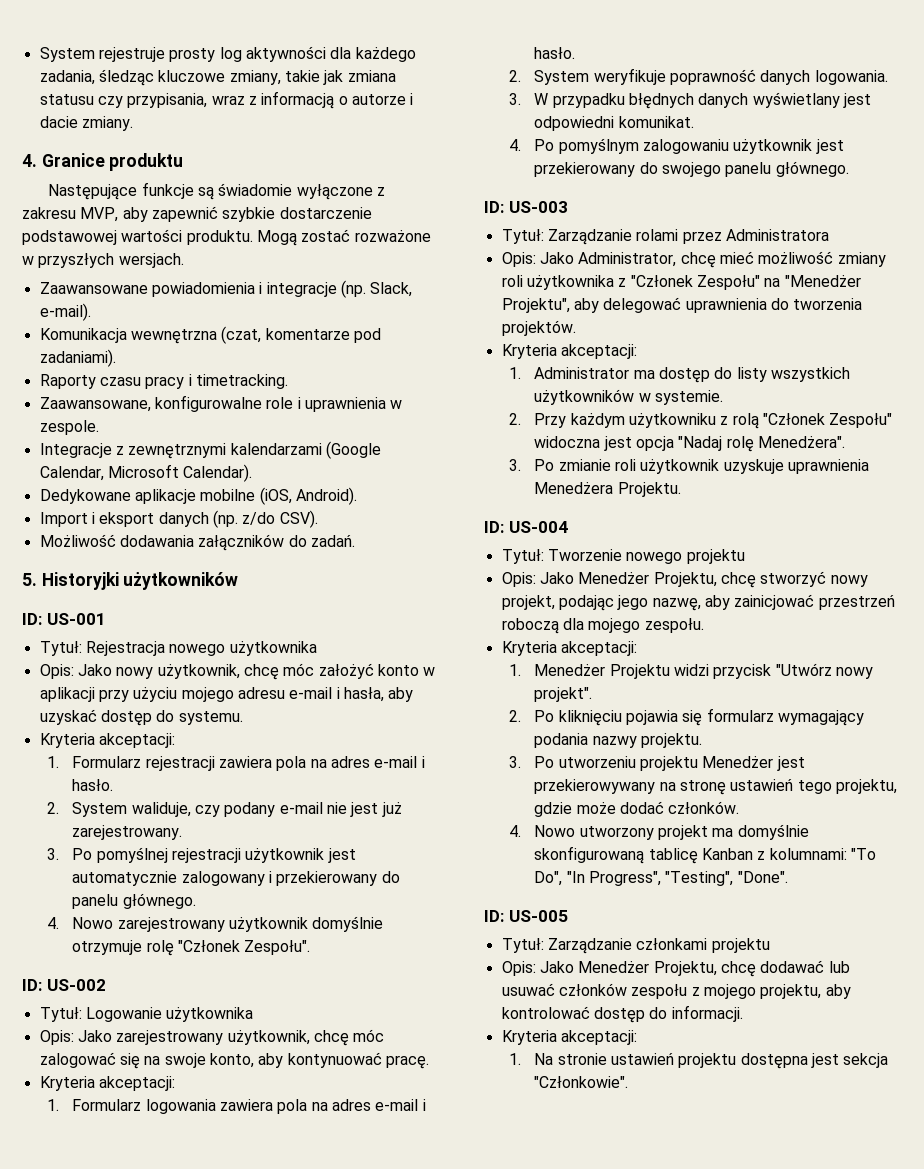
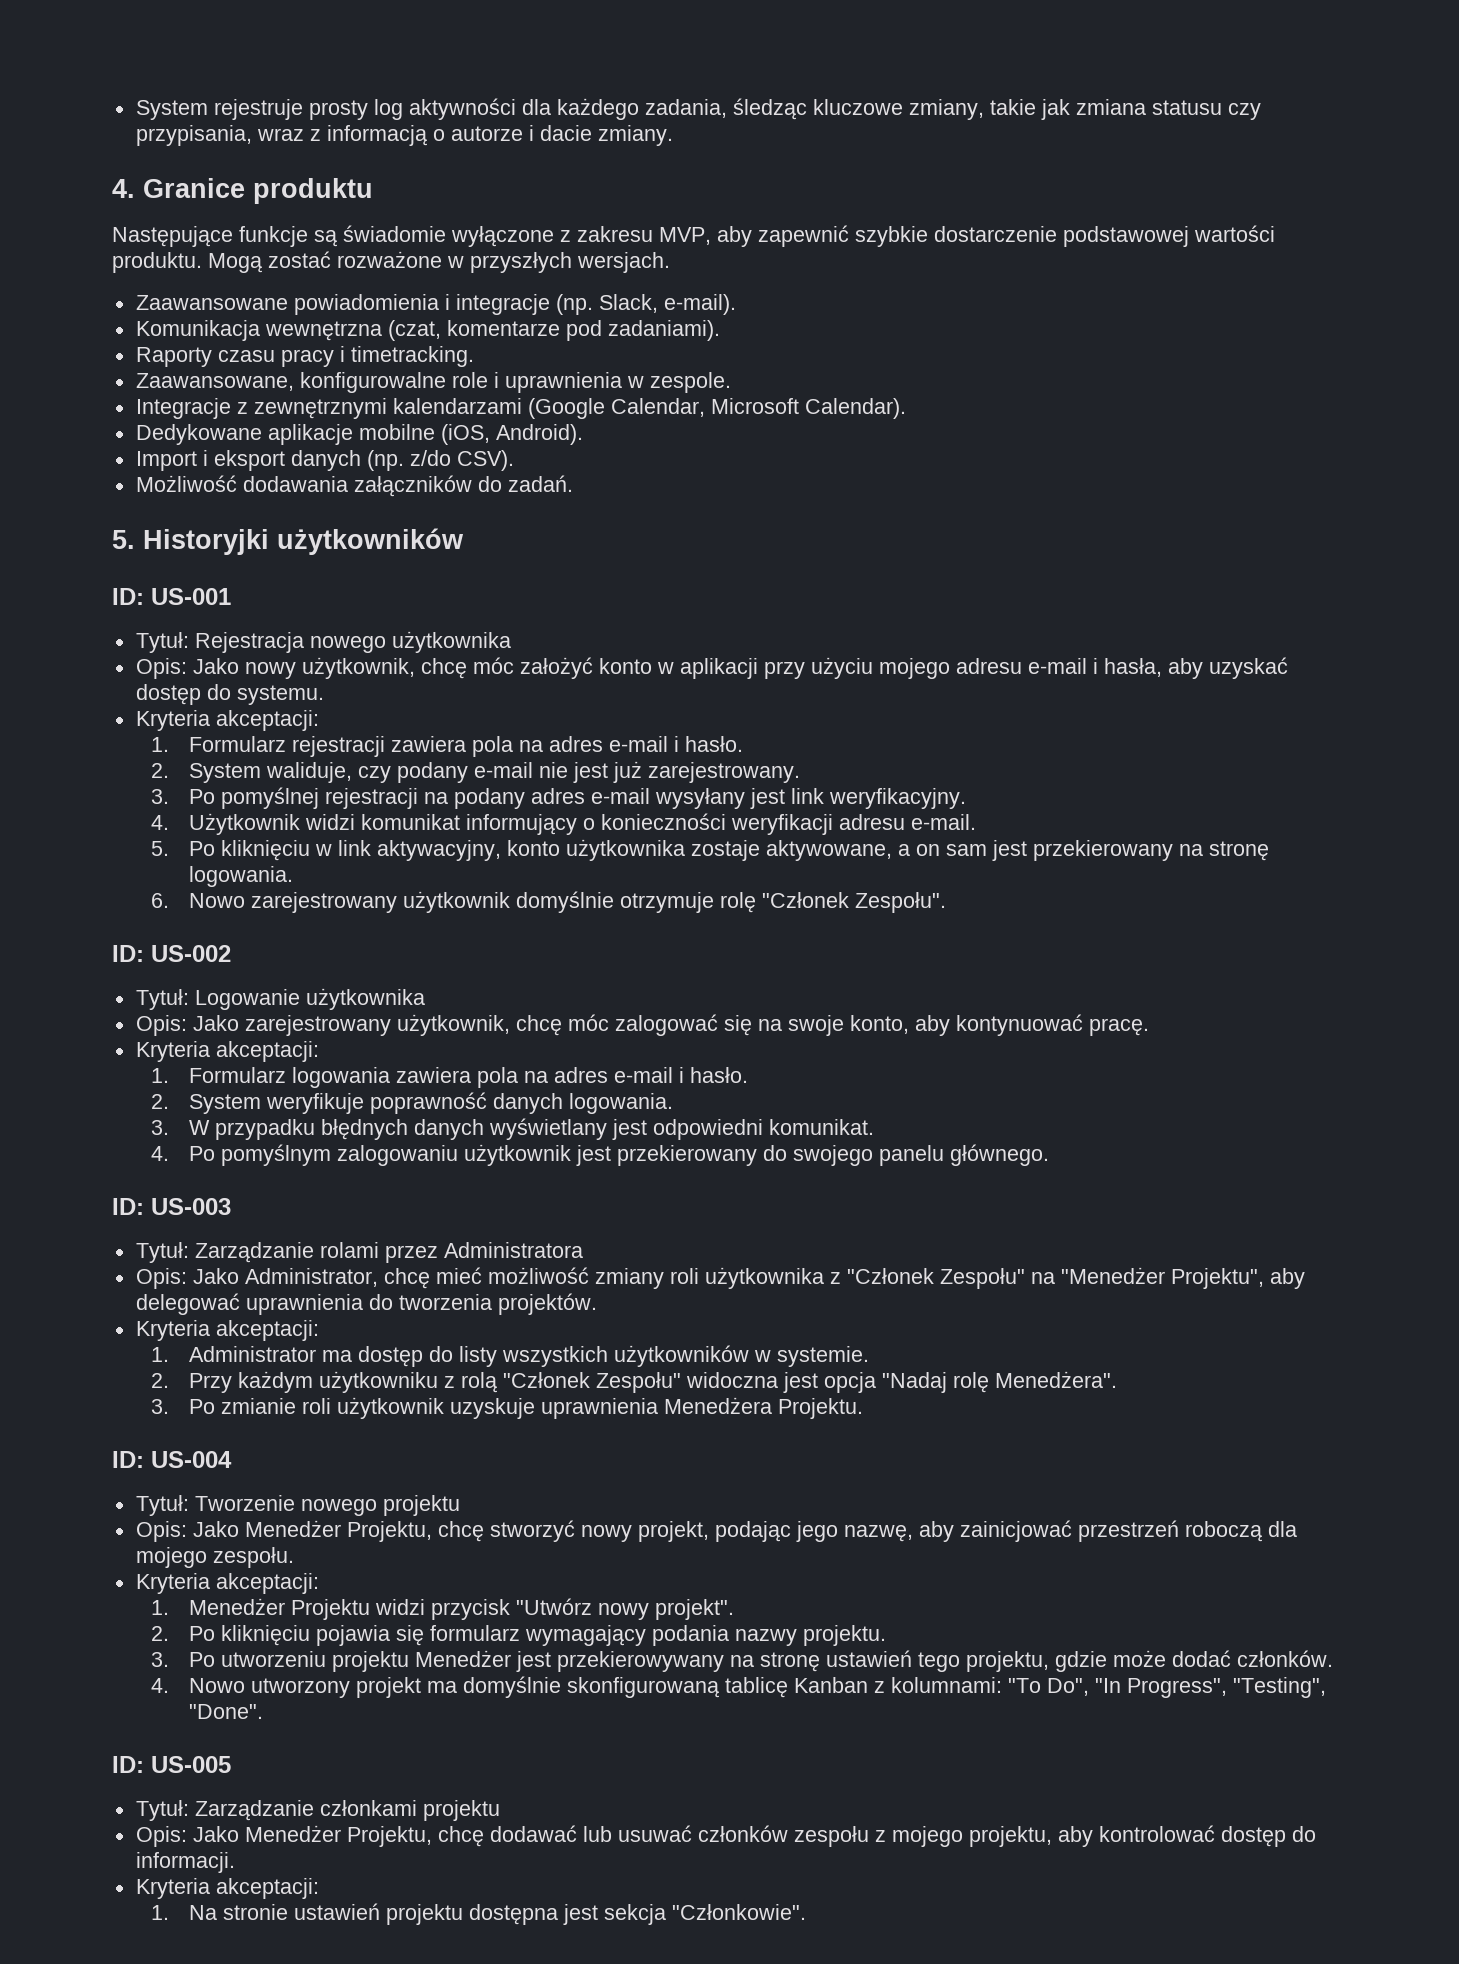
- 3. Po pomyślnej rejestracji użytkownik jest automatycznie zalogowany i przekierowany do panelu głównego.
- 4. Nowo zarejestrowany użytkownik domyślnie otrzymuje rolę "Członek Zespołu".
+ 3. Po pomyślnej rejestracji na podany adres e-mail wysyłany jest link weryfikacyjny.
+ 4. Użytkownik widzi komunikat informujący o konieczności weryfikacji adresu e-mail.
+ 5. Po kliknięciu w link aktywacyjny, konto użytkownika zostaje aktywowane, a on sam jest przekierowany na stronę logowania.
+ 6. Nowo zarejestrowany użytkownik domyślnie otrzymuje rolę "Członek Zespołu".

